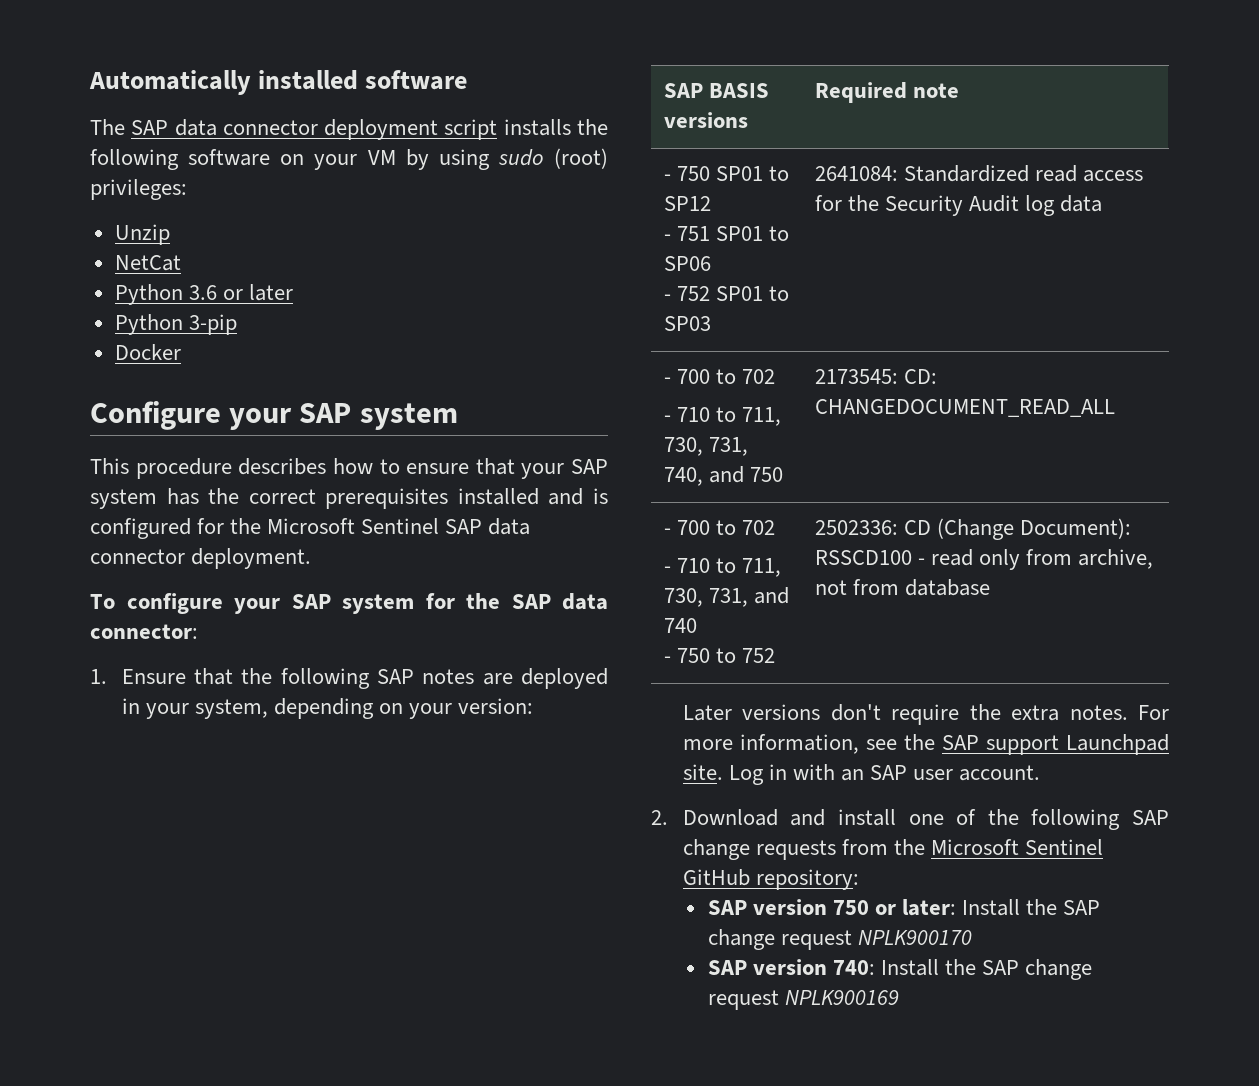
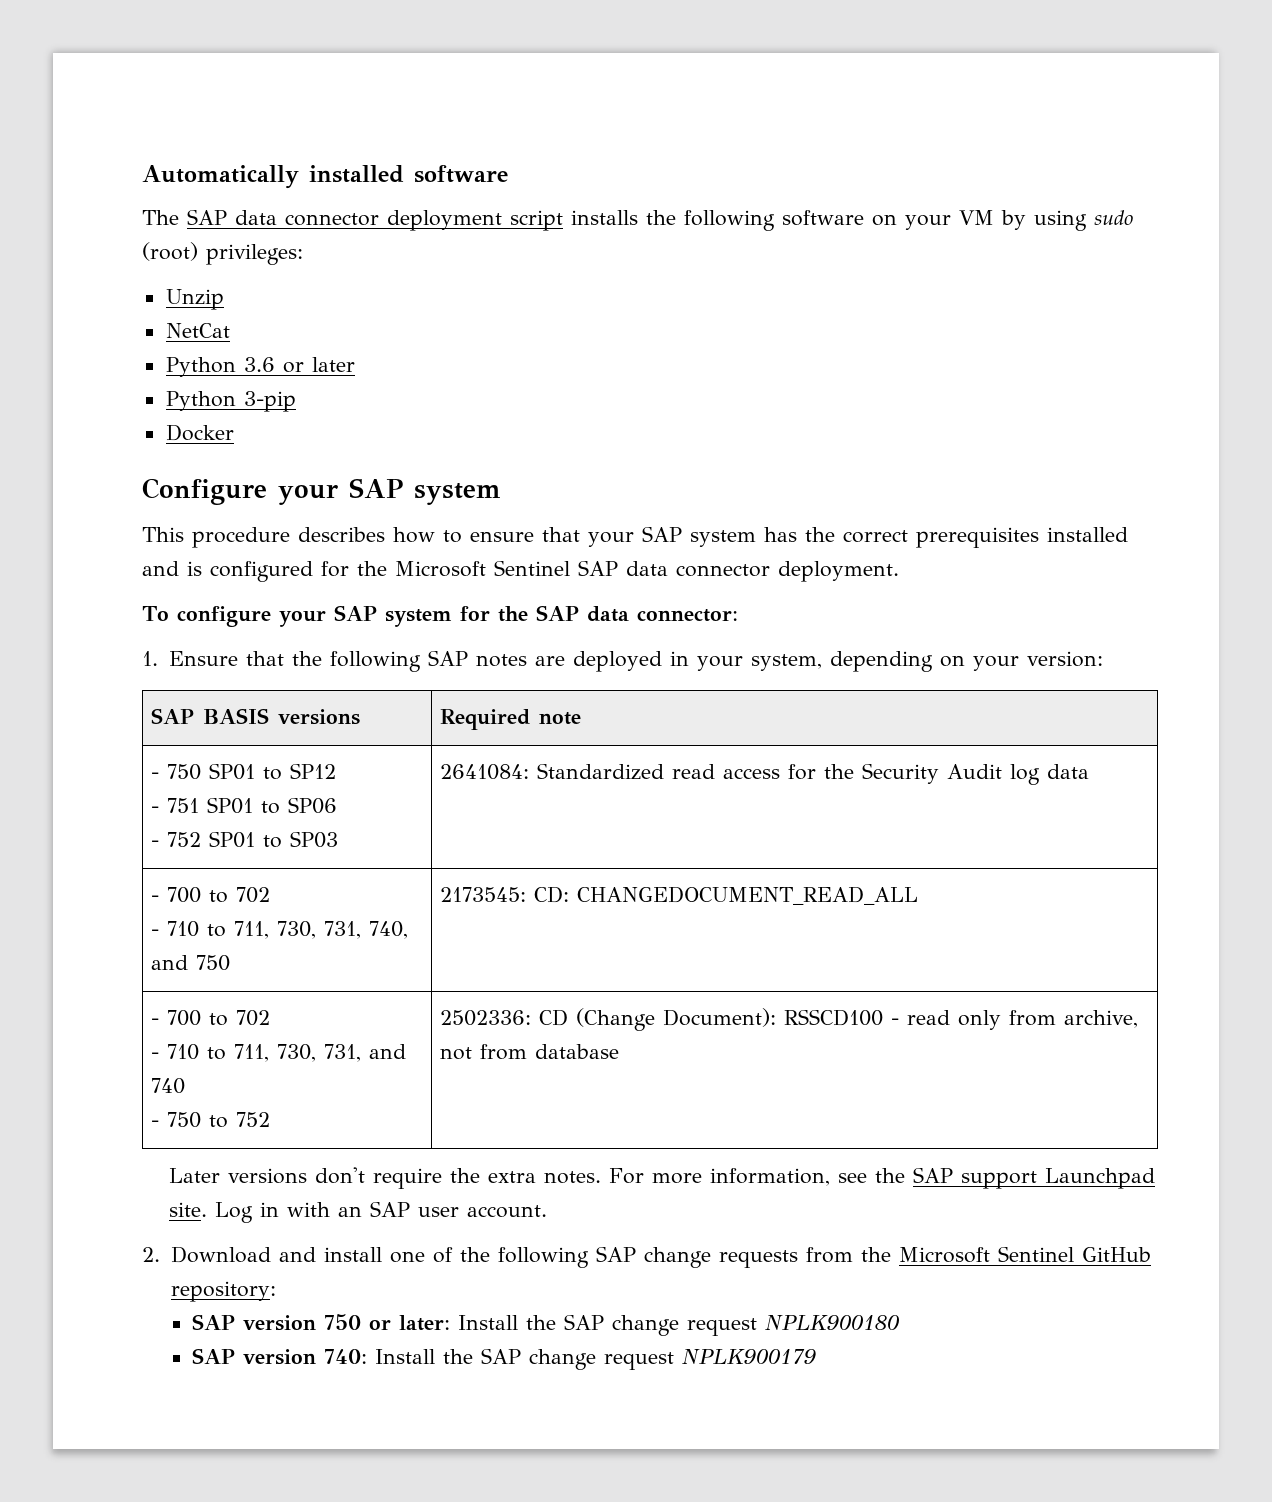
- SAP version 750 or later: Install the SAP change request NPLK900170
+ SAP version 750 or later: Install the SAP change request NPLK900180
- SAP version 740: Install the SAP change request NPLK900169
+ SAP version 740: Install the SAP change request NPLK900179

